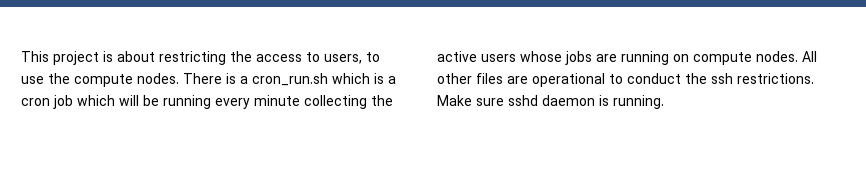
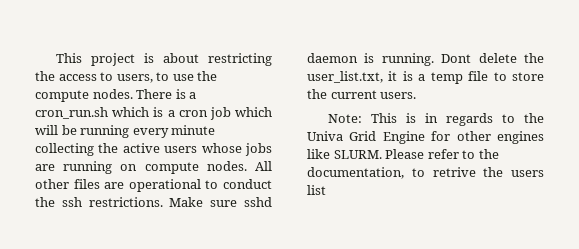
+ Dont delete the user_list.txt, it is a temp file to store the current users.
+ Note: This is in regards to the Univa Grid Engine for other engines like SLURM. Please refer to the documentation, to retrive the users list

